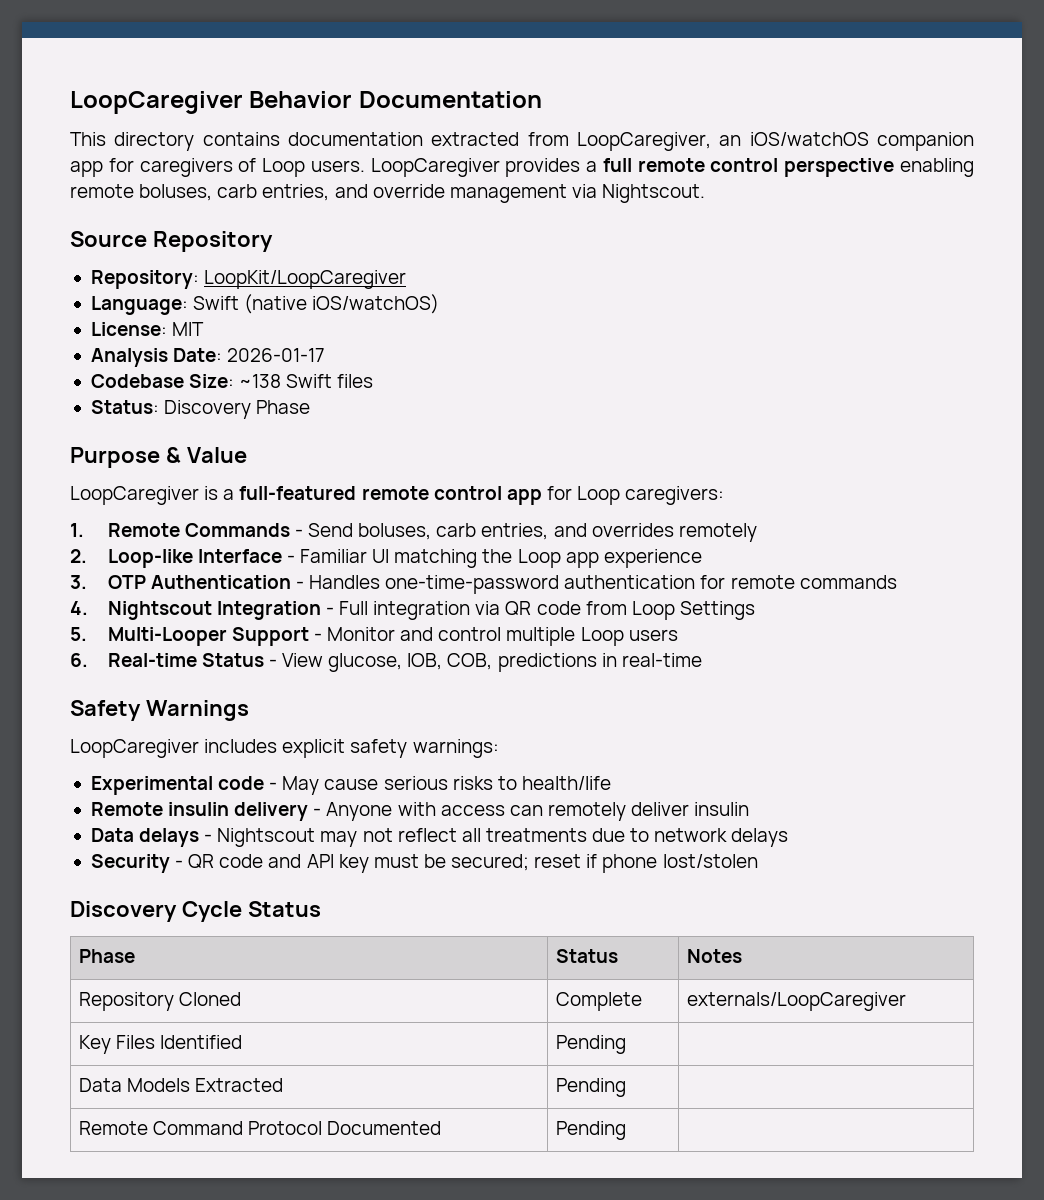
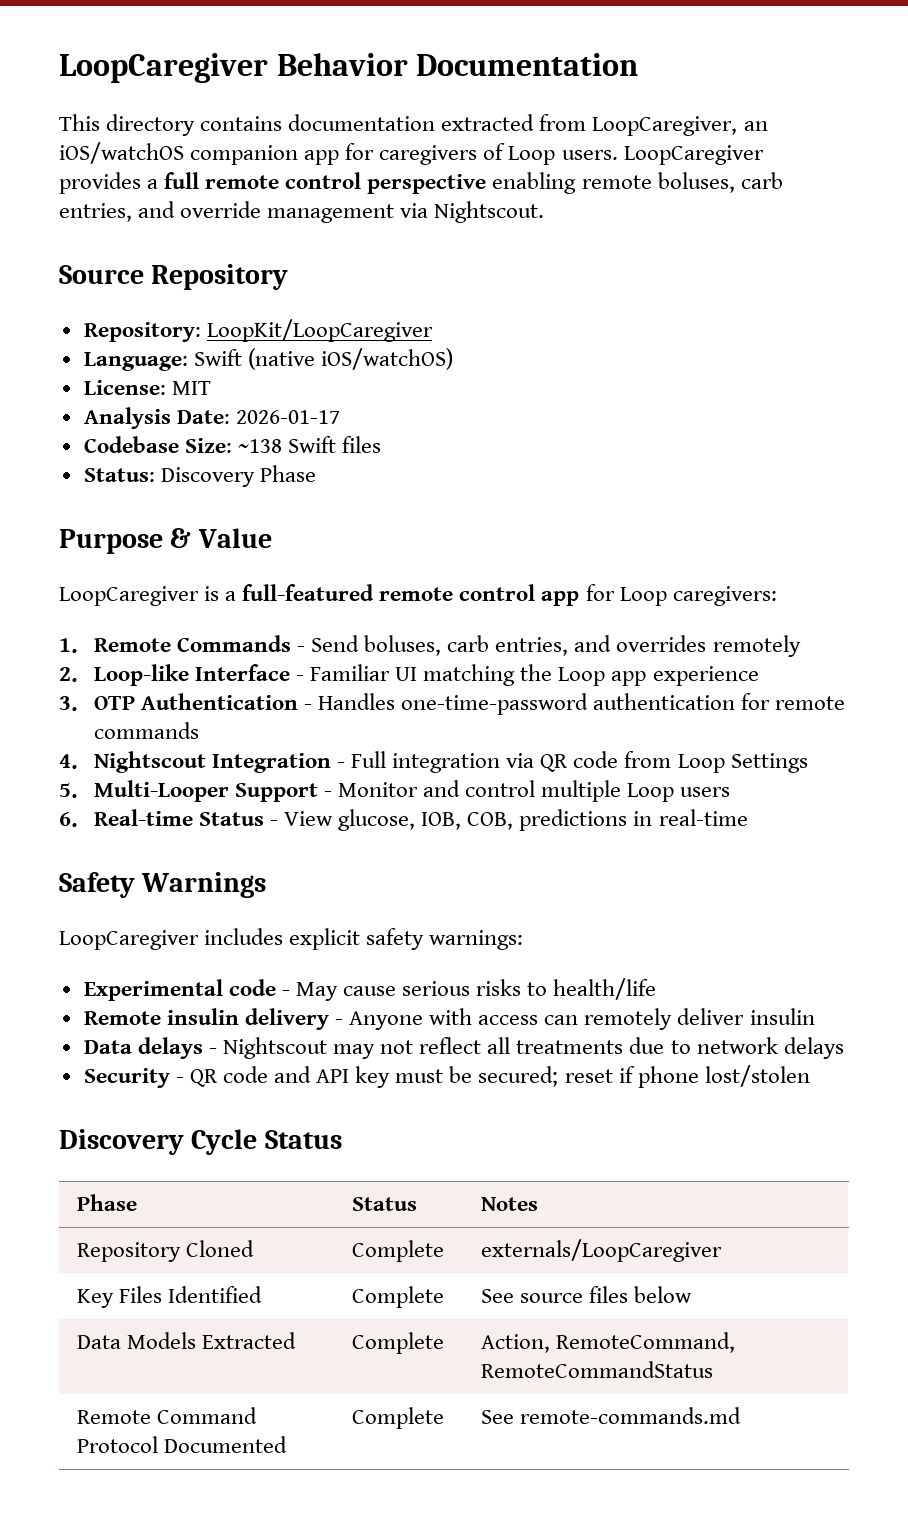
- Key Files Identified | Pending |
+ Key Files Identified | Complete | See source files below
- Data Models Extracted | Pending |
+ Data Models Extracted | Complete | Action, RemoteCommand, RemoteCommandStatus
- Remote Command Protocol Documented | Pending |
+ Remote Command Protocol Documented | Complete | See remote-commands.md

